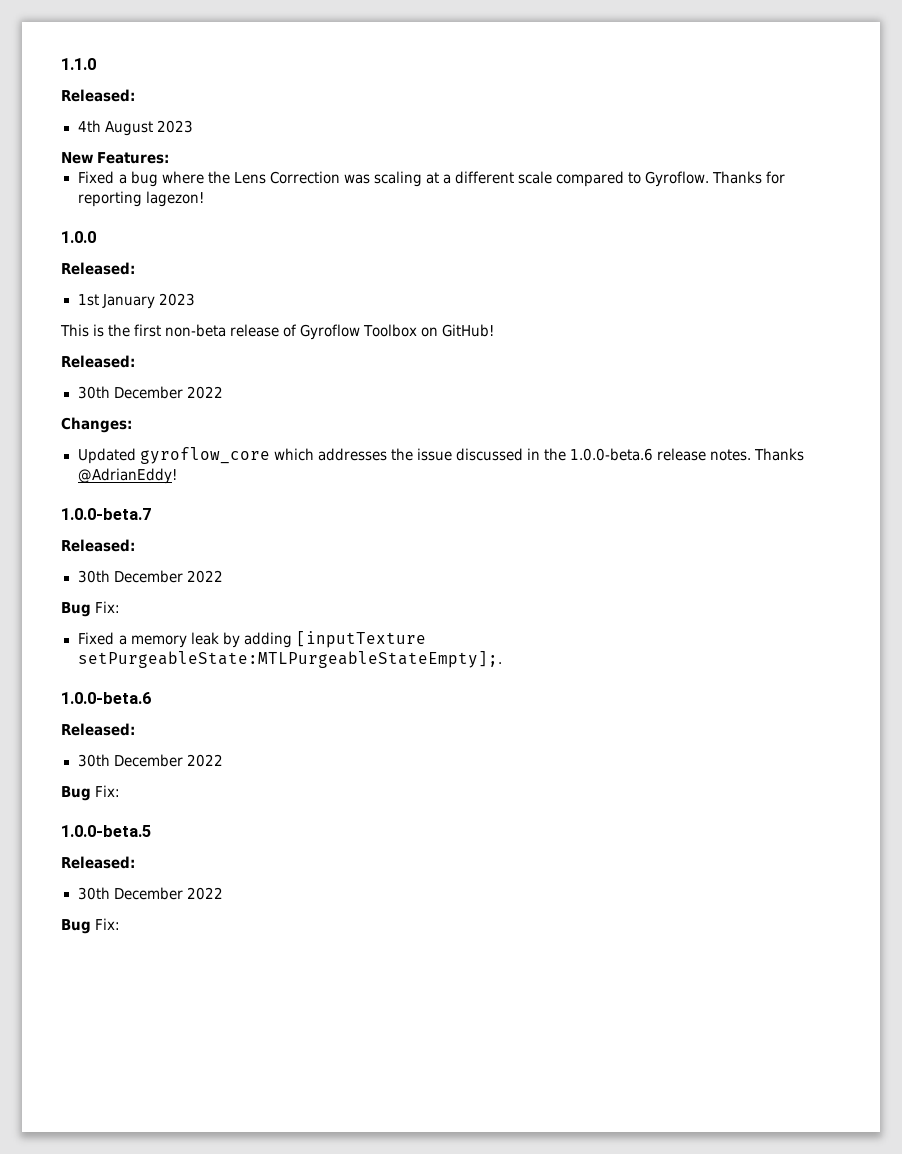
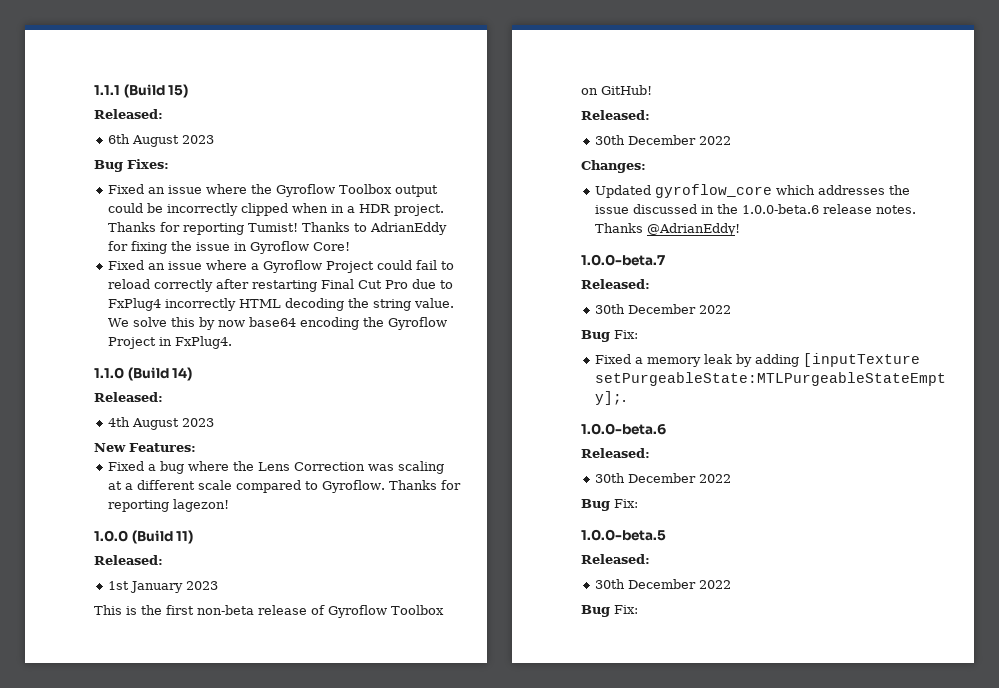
+ 1.1.1 (Build 15)
+ Released:
+ 6th August 2023
+ Bug Fixes:
+ Fixed an issue where the Gyroflow Toolbox output could be incorrectly clipped when in a HDR project. Thanks for reporting Tumist! Thanks to AdrianEddy for fixing the issue in Gyroflow Core!
+ Fixed an issue where a Gyroflow Project could fail to reload correctly after restarting Final Cut Pro due to FxPlug4 incorrectly HTML decoding the string value. We solve this by now base64 encoding the Gyroflow Project in FxPlug4.
- 1.1.0
+ 1.1.0 (Build 14)
- 1.0.0
+ 1.0.0 (Build 11)

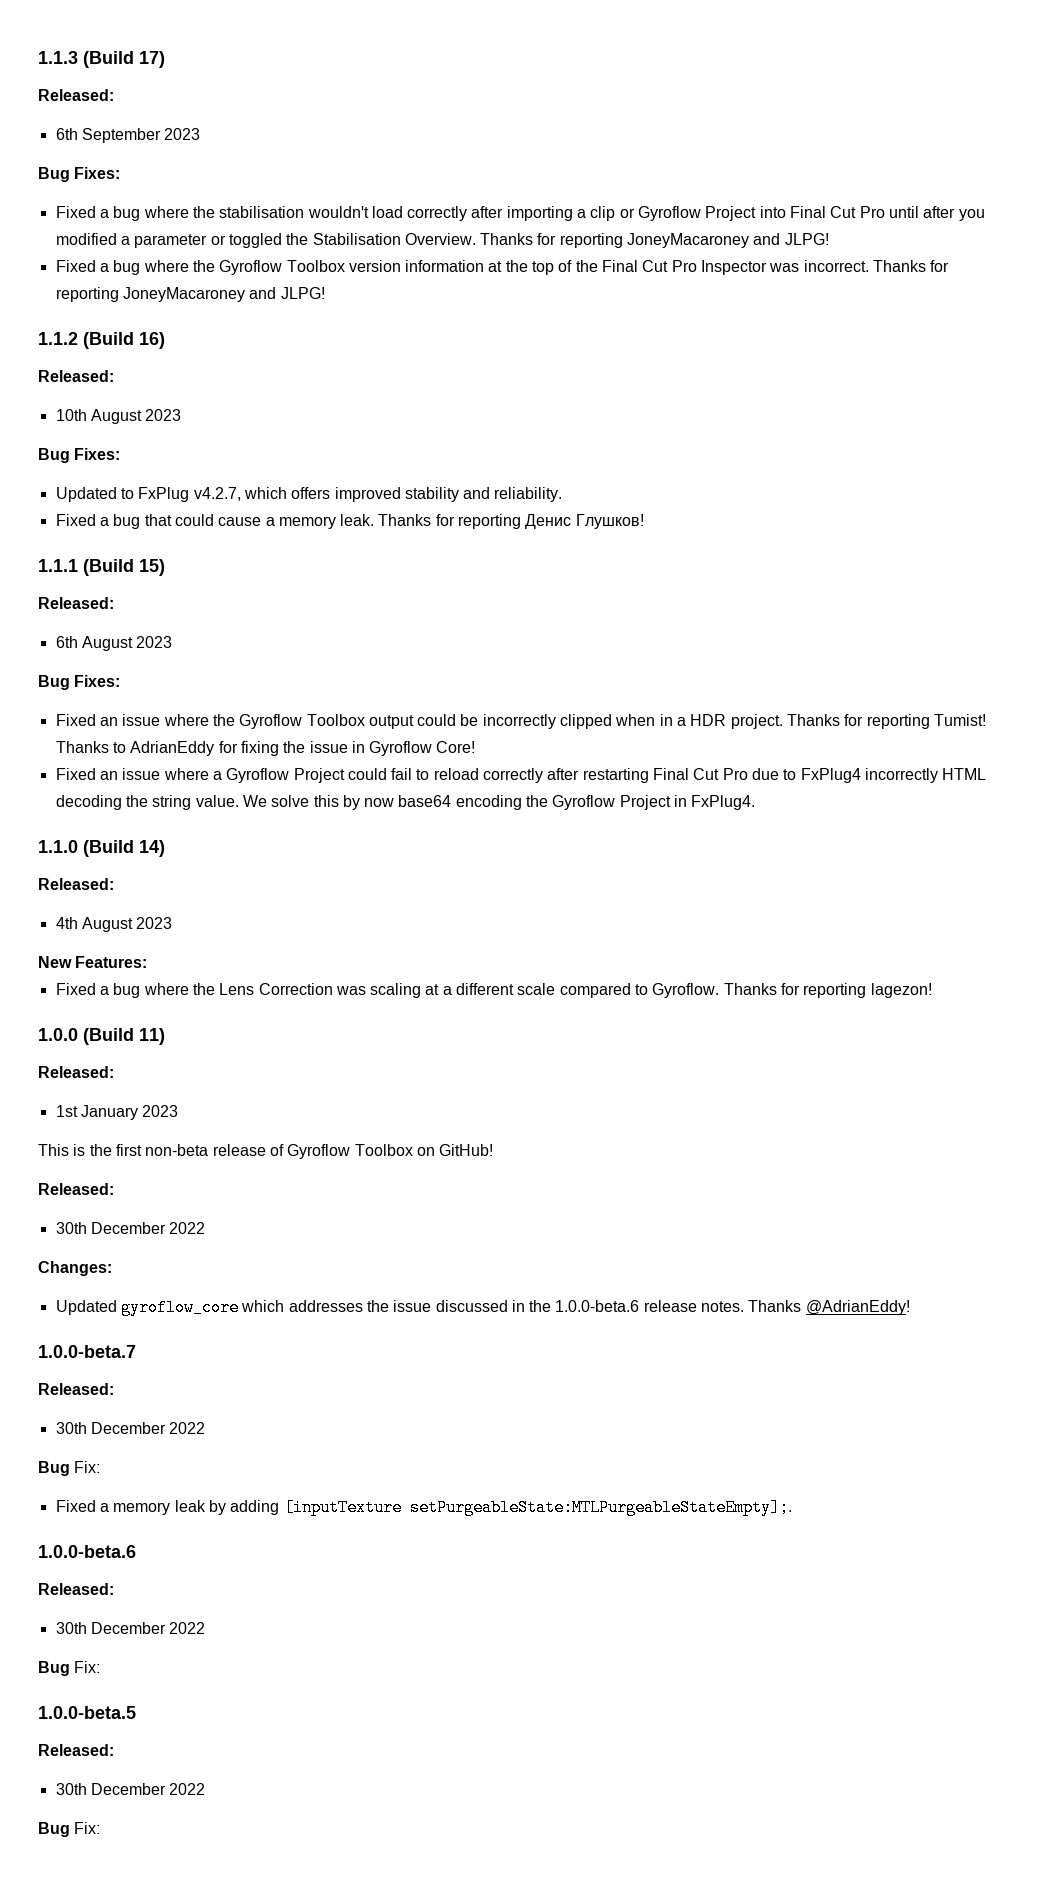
+ 1.1.3 (Build 17)
+ Released:
+ 6th September 2023
+ Bug Fixes:
+ Fixed a bug where the stabilisation wouldn't load correctly after importing a clip or Gyroflow Project into Final Cut Pro until after you modified a parameter or toggled the Stabilisation Overview. Thanks for reporting JoneyMacaroney and JLPG!
+ Fixed a bug where the Gyroflow Toolbox version information at the top of the Final Cut Pro Inspector was incorrect. Thanks for reporting JoneyMacaroney and JLPG!
+ 1.1.2 (Build 16)
+ Released:
+ 10th August 2023
+ Bug Fixes:
+ Updated to FxPlug v4.2.7, which offers improved stability and reliability.
+ Fixed a bug that could cause a memory leak. Thanks for reporting Денис Глушков!

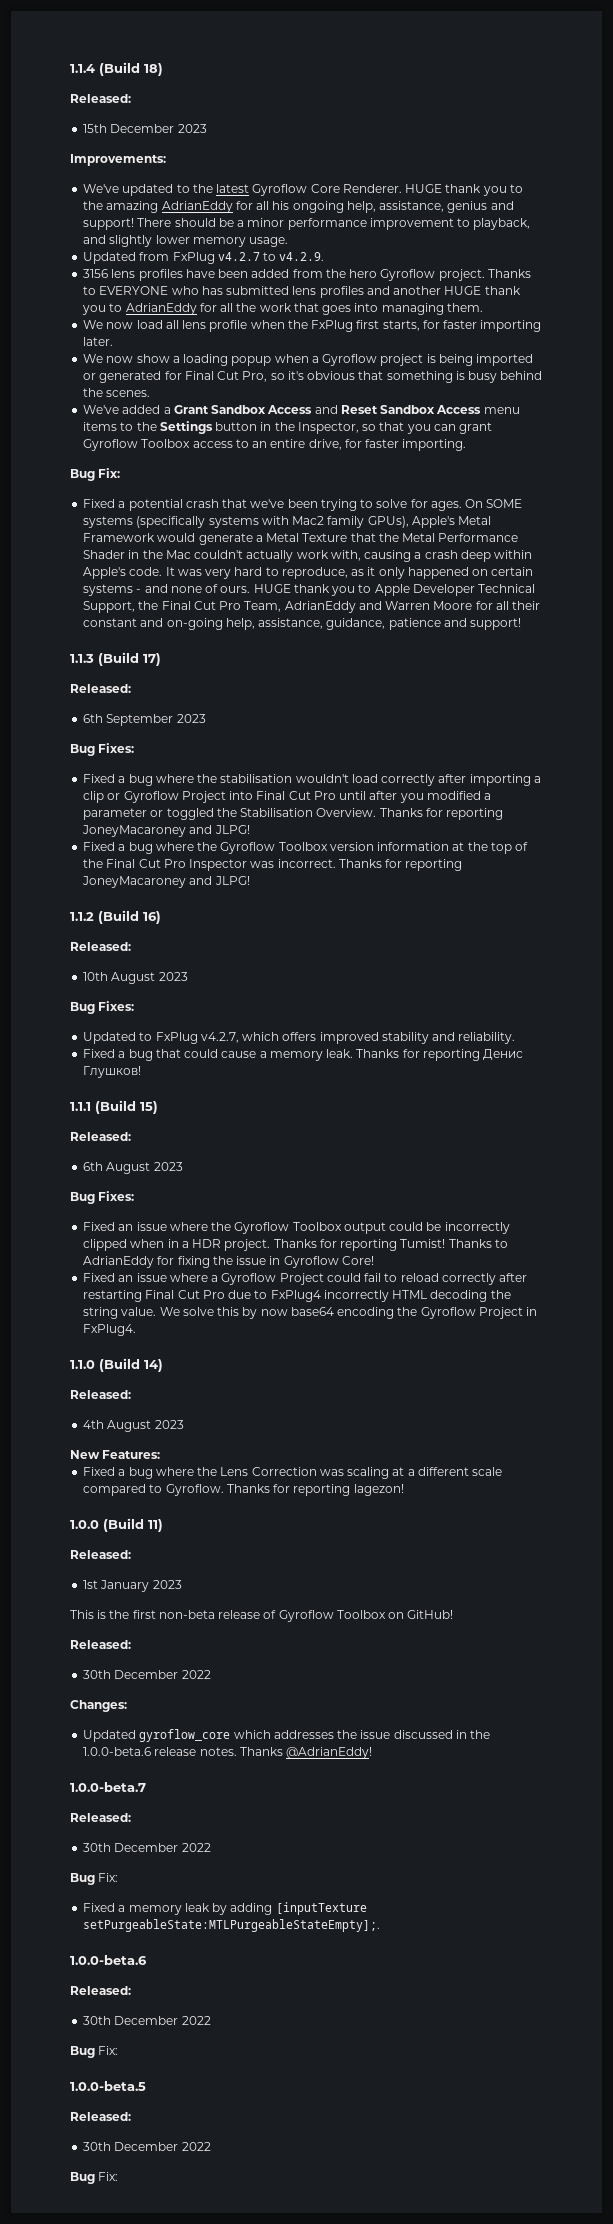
+ 1.1.4 (Build 18)
+ Released:
+ 15th December 2023
+ Improvements:
+ We've updated to the latest Gyroflow Core Renderer. HUGE thank you to the amazing AdrianEddy for all his ongoing help, assistance, genius and support! There should be a minor performance improvement to playback, and slightly lower memory usage.
+ Updated from FxPlug v4.2.7 to v4.2.9.
+ 3156 lens profiles have been added from the hero Gyroflow project. Thanks to EVERYONE who has submitted lens profiles and another HUGE thank you to AdrianEddy for all the work that goes into managing them.
+ We now load all lens profile when the FxPlug first starts, for faster importing later.
+ We now show a loading popup when a Gyroflow project is being imported or generated for Final Cut Pro, so it's obvious that something is busy behind the scenes.
+ We've added a Grant Sandbox Access and Reset Sandbox Access menu items to the Settings button in the Inspector, so that you can grant Gyroflow Toolbox access to an entire drive, for faster importing.
+ Bug Fix:
+ Fixed a potential crash that we've been trying to solve for ages. On SOME systems (specifically systems with Mac2 family GPUs), Apple's Metal Framework would generate a Metal Texture that the Metal Performance Shader in the Mac couldn't actually work with, causing a crash deep within Apple's code. It was very hard to reproduce, as it only happened on certain systems - and none of ours. HUGE thank you to Apple Developer Technical Support, the Final Cut Pro Team, AdrianEddy and Warren Moore for all their constant and on-going help, assistance, guidance, patience and support!

